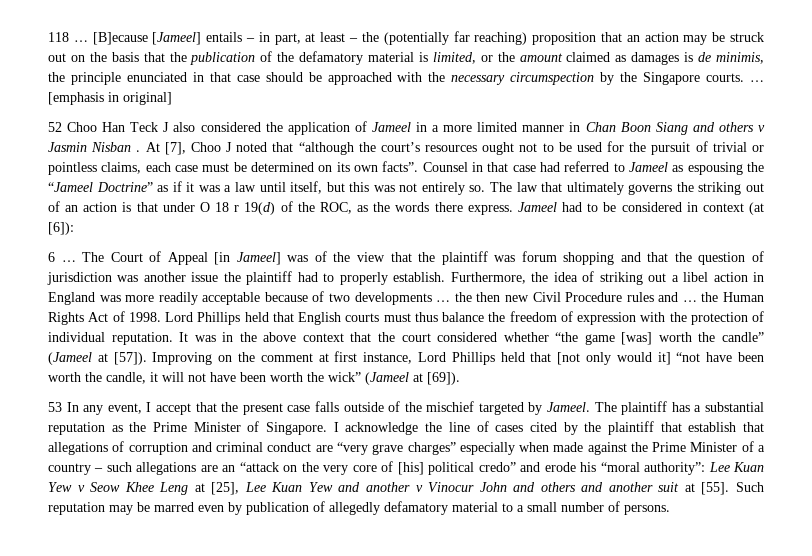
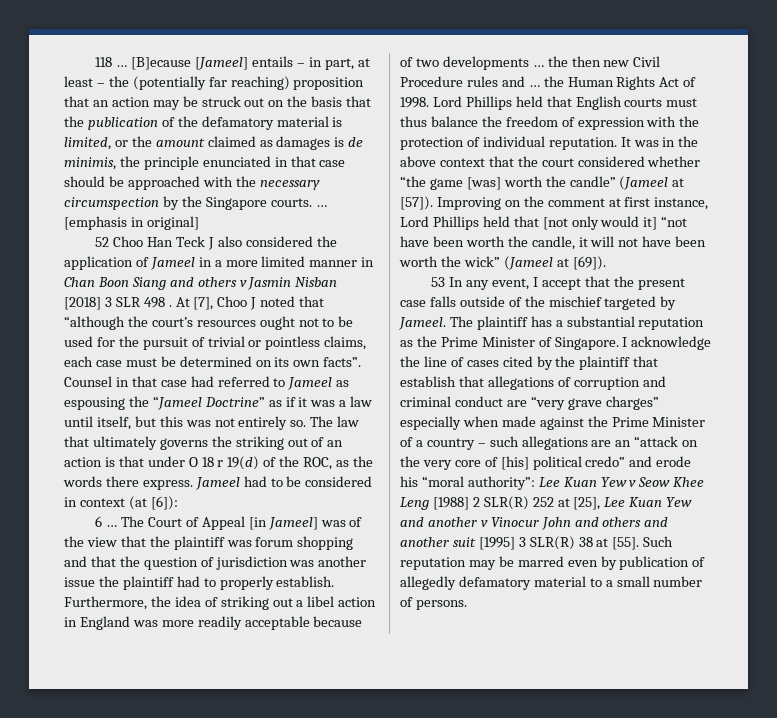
- 52 Choo Han Teck J also considered the application of Jameel in a more limited manner in Chan Boon Siang and others v Jasmin Nisban .
+ 52 Choo Han Teck J also considered the application of Jameel in a more limited manner in Chan Boon Siang and others v Jasmin Nisban [2018] 3 SLR 498 .
- Lee Kuan Yew v Seow Khee Leng at [25], Lee Kuan Yew and another v Vinocur John and others and another suit at [55].
+ Lee Kuan Yew v Seow Khee Leng [1988] 2 SLR(R) 252 at [25], Lee Kuan Yew and another v Vinocur John and others and another suit [1995] 3 SLR(R) 38 at [55].

